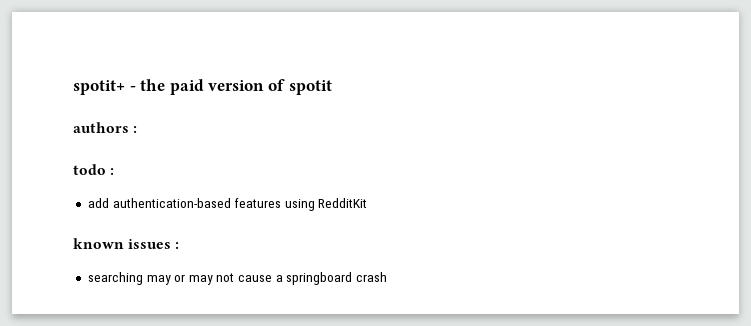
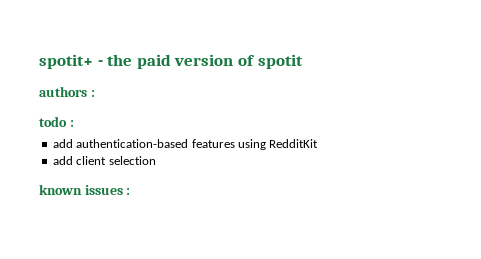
+ add client selection
- searching may or may not cause a springboard crash

